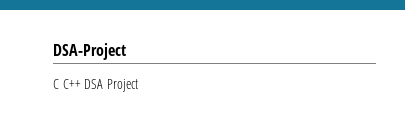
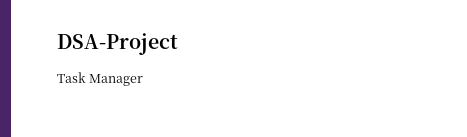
- C C++ DSA Project
+ Task Manager

